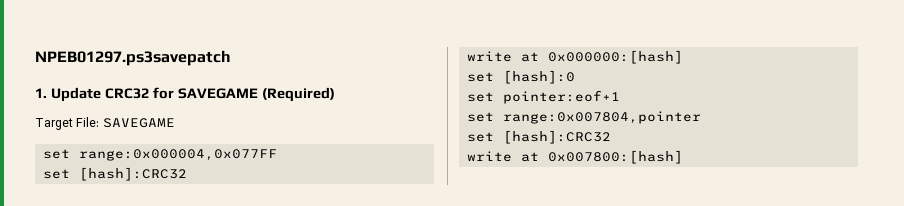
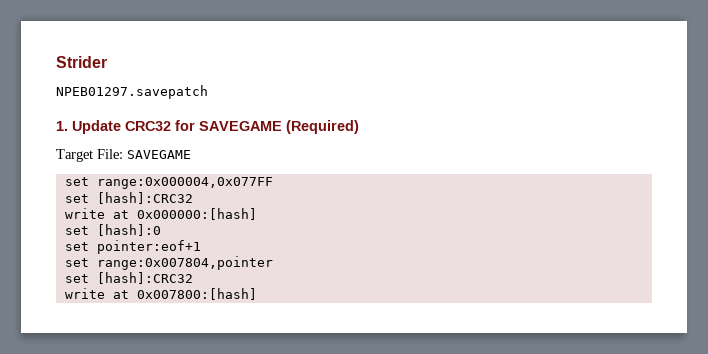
- NPEB01297.ps3savepatch
+ Strider
+ NPEB01297.savepatch

